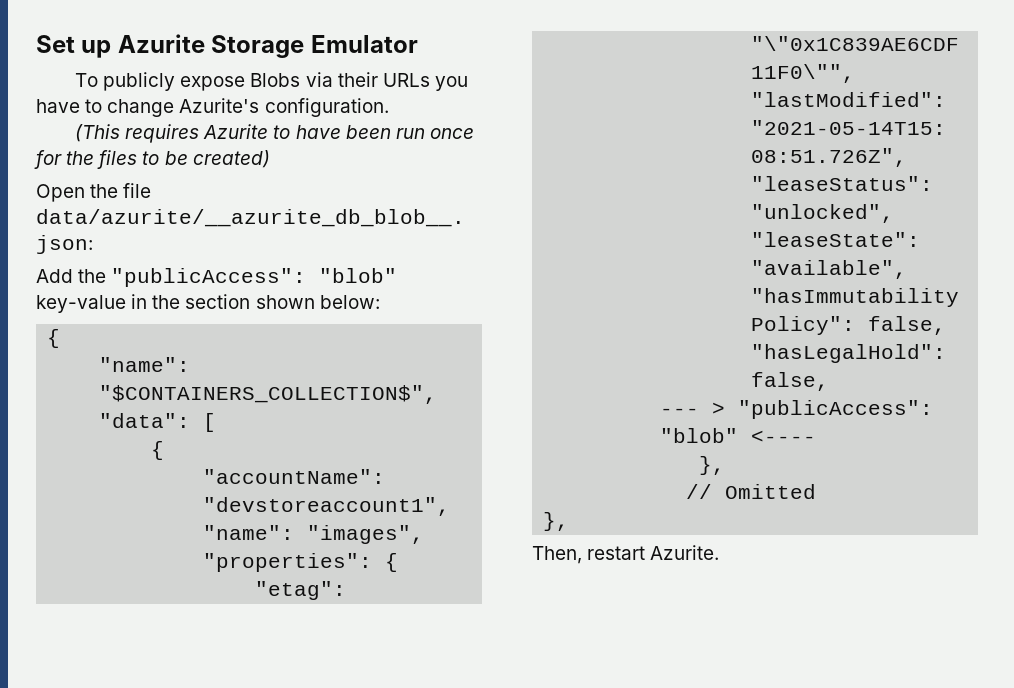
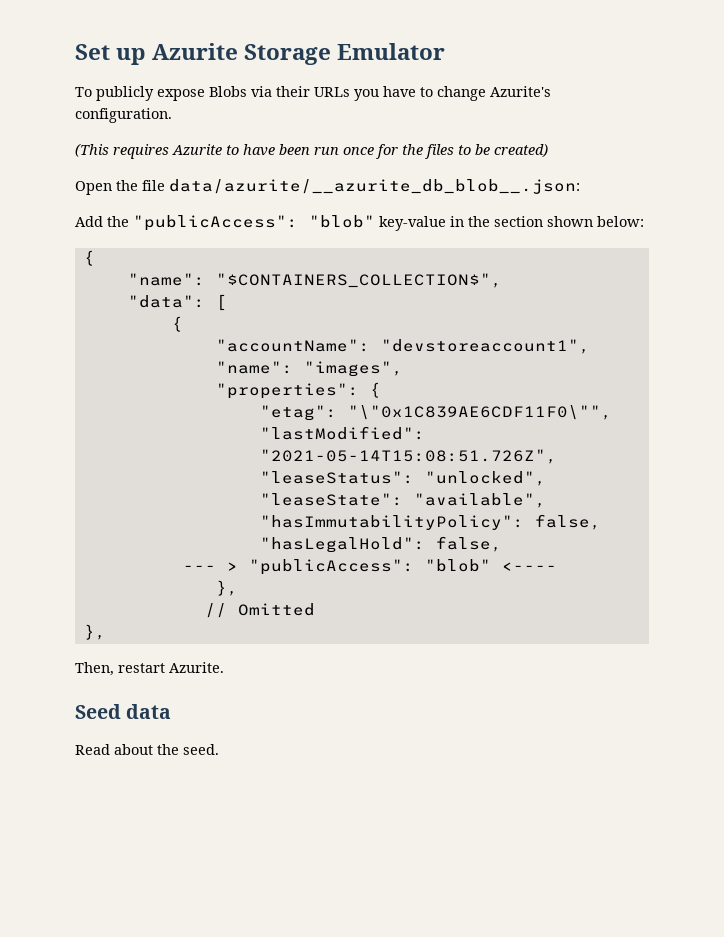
+ Seed data
+ Read about the seed.

